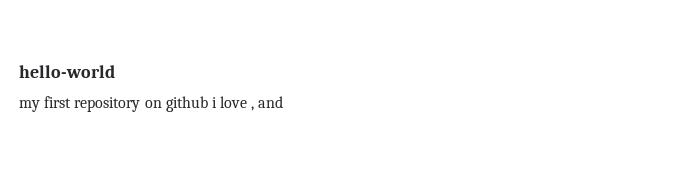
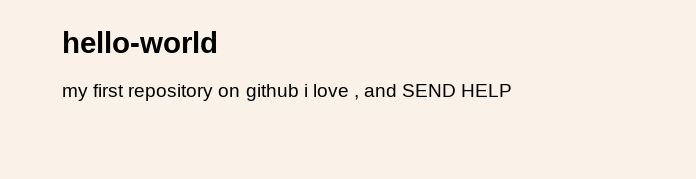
- my first repository on github i love , and
+ my first repository on github i love , and SEND HELP

